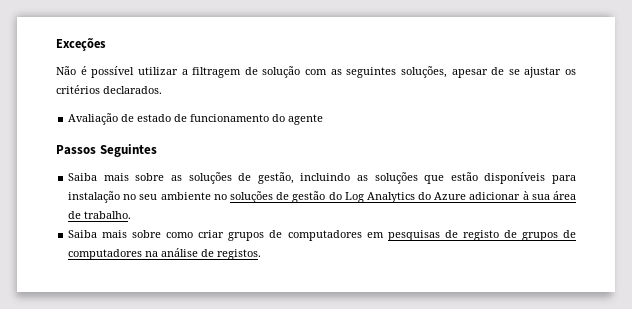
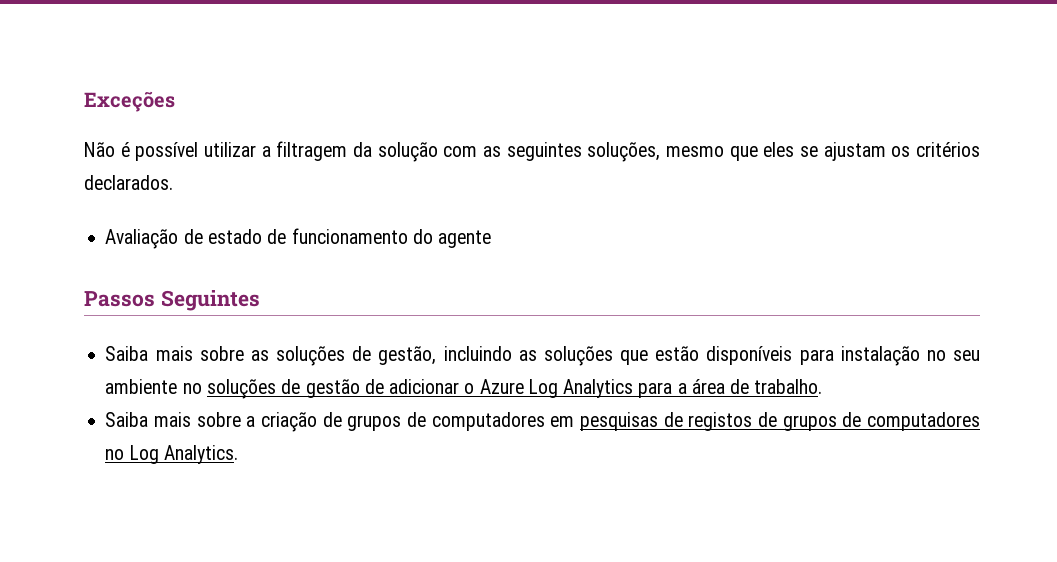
- Não é possível utilizar a filtragem de solução com as seguintes soluções, apesar de se ajustar os critérios declarados.
+ Não é possível utilizar a filtragem da solução com as seguintes soluções, mesmo que eles se ajustam os critérios declarados.
- Saiba mais sobre as soluções de gestão, incluindo as soluções que estão disponíveis para instalação no seu ambiente no soluções de gestão do Log Analytics do Azure adicionar à sua área de trabalho.
+ Saiba mais sobre as soluções de gestão, incluindo as soluções que estão disponíveis para instalação no seu ambiente no soluções de gestão de adicionar o Azure Log Analytics para a área de trabalho.
- Saiba mais sobre como criar grupos de computadores em pesquisas de registo de grupos de computadores na análise de registos.
+ Saiba mais sobre a criação de grupos de computadores em pesquisas de registos de grupos de computadores no Log Analytics.

